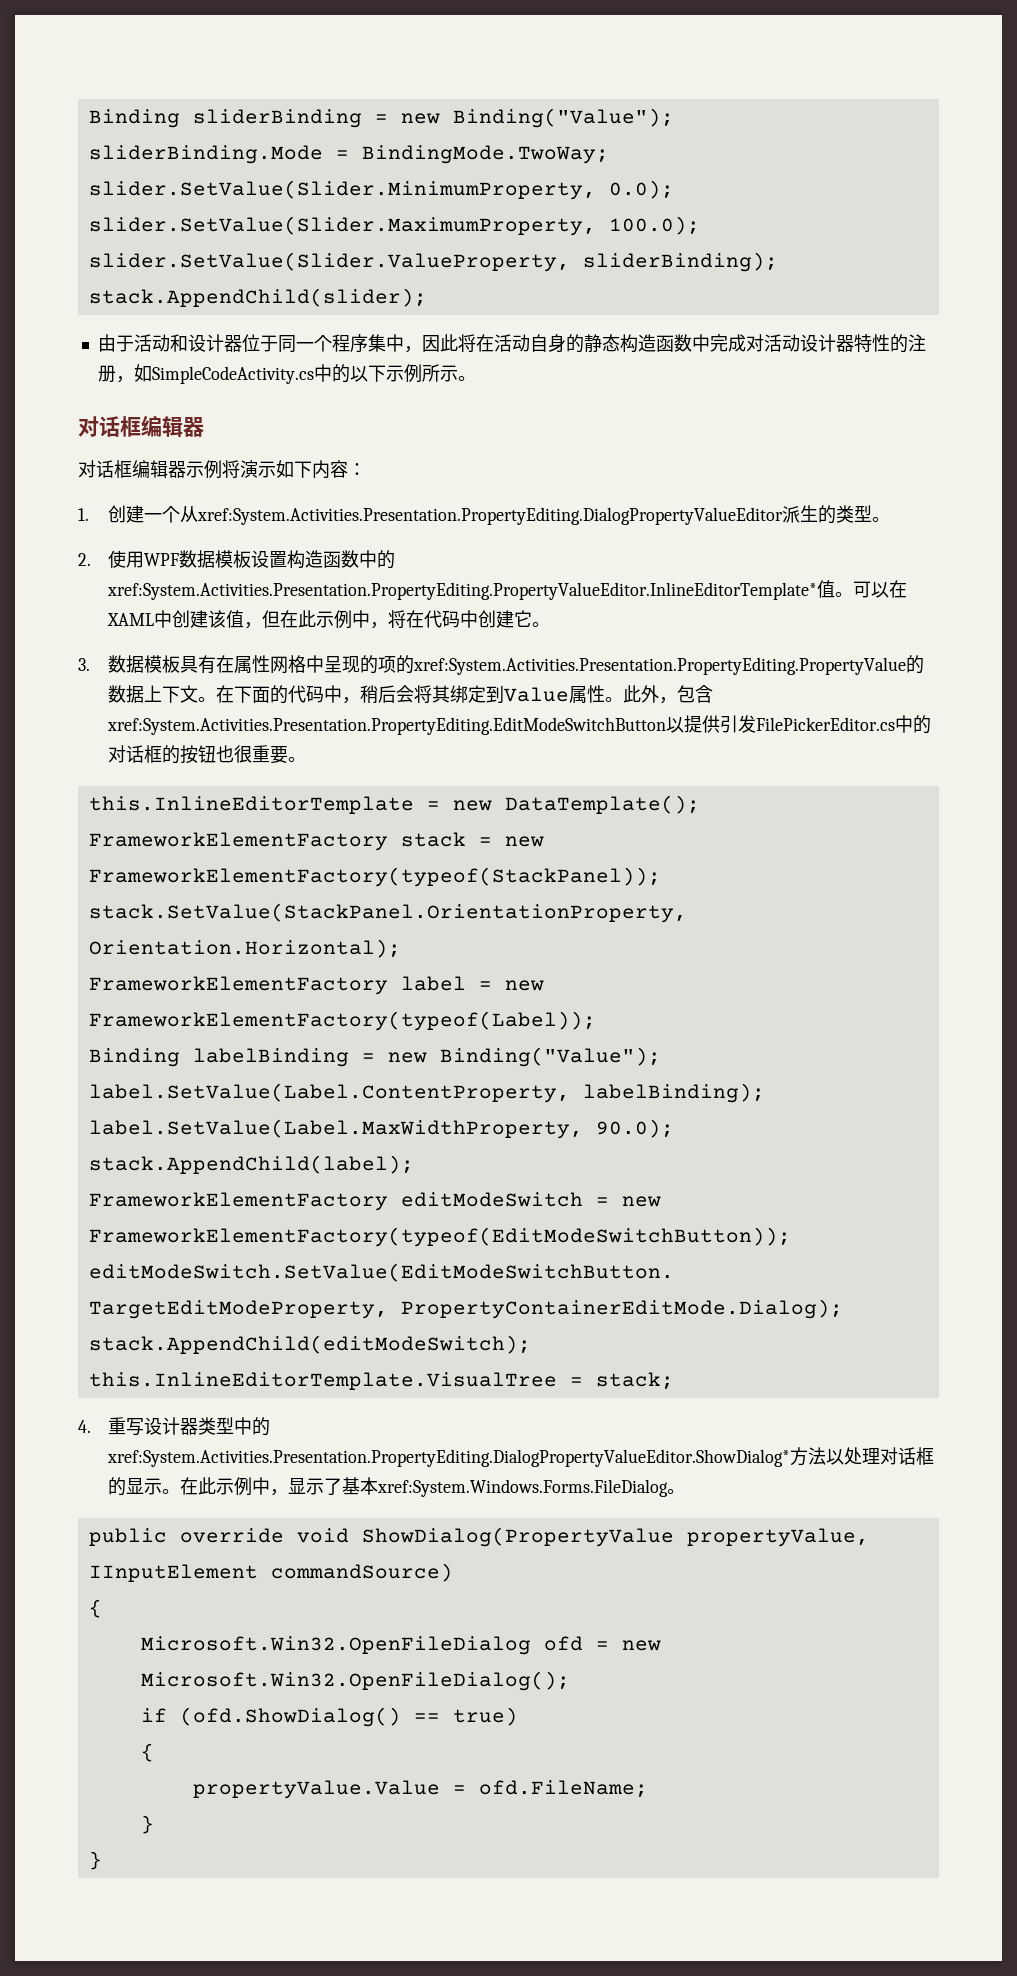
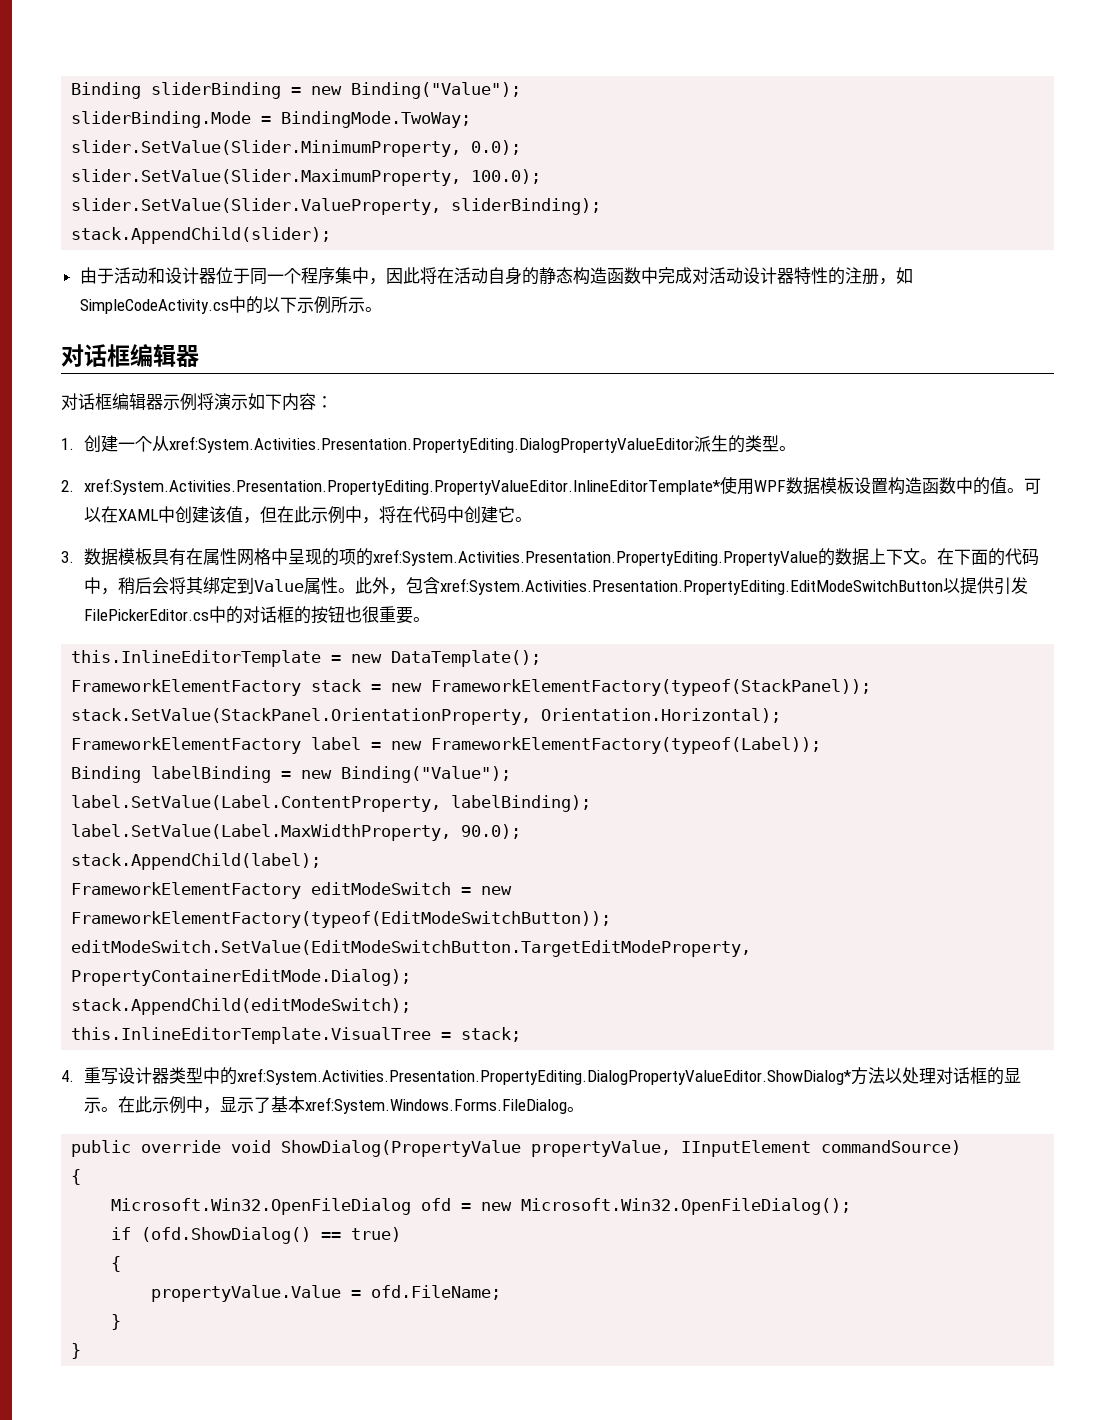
- 2.使用WPF数据模板设置构造函数中的xref:System.Activities.Presentation.PropertyEditing.PropertyValueEditor.InlineEditorTemplate*值。
+ 2. xref:System.Activities.Presentation.PropertyEditing.PropertyValueEditor.InlineEditorTemplate*使用WPF数据模板设置构造函数中的值。

